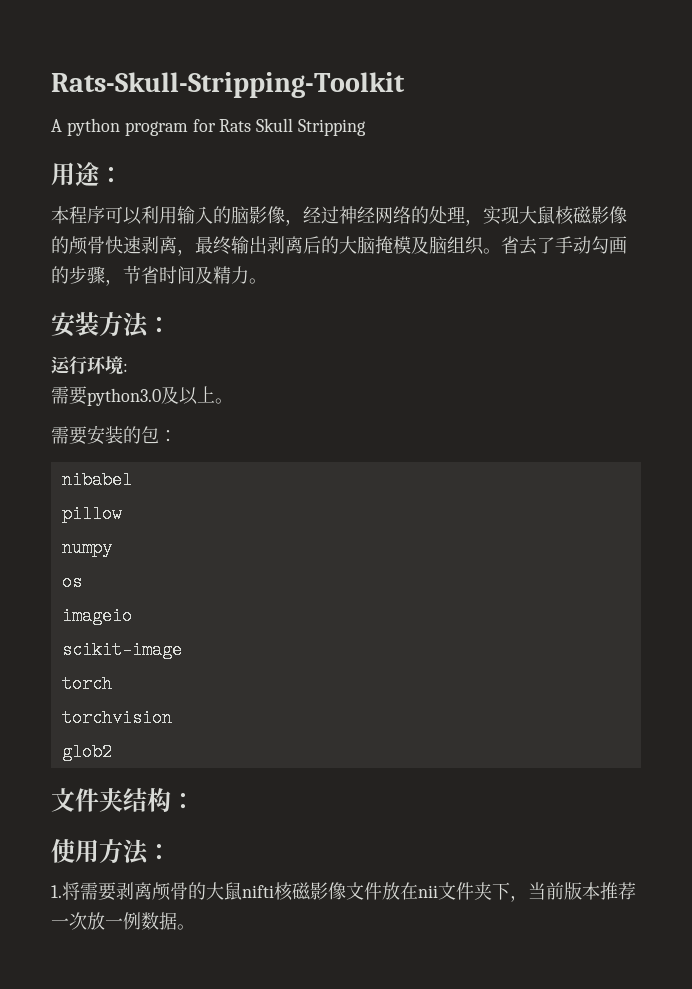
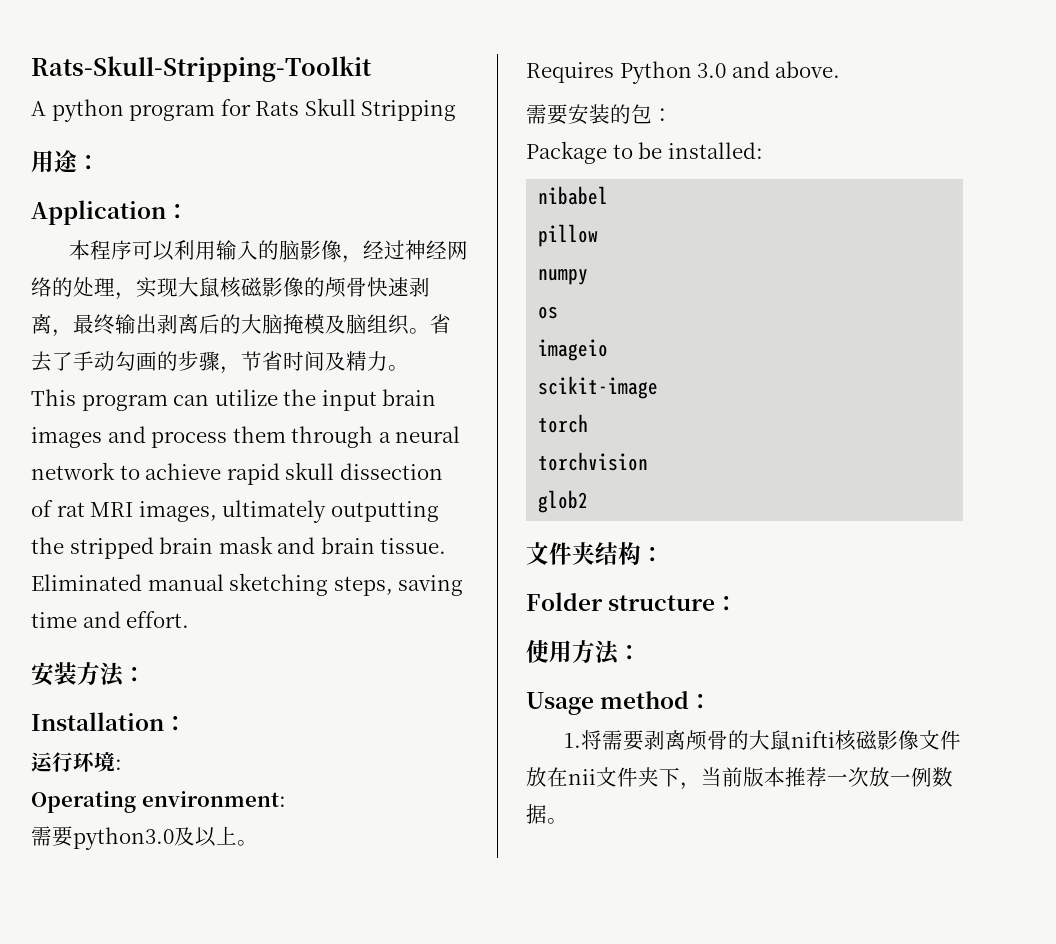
+ Application：
+ This program can utilize the input brain images and process them through a neural network to achieve rapid skull dissection of rat MRI images, ultimately outputting the stripped brain mask and brain tissue. Eliminated manual sketching steps, saving time and effort.
+ Installation：
+ Operating environment:
+ Requires Python 3.0 and above.
+ Package to be installed:
+ Folder structure：
+ Usage method：

